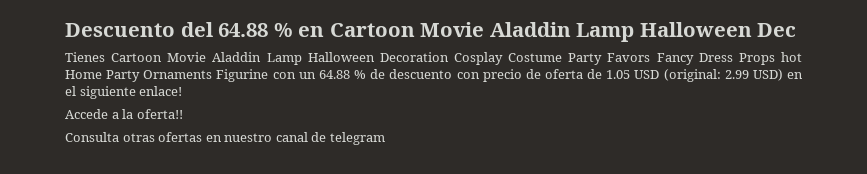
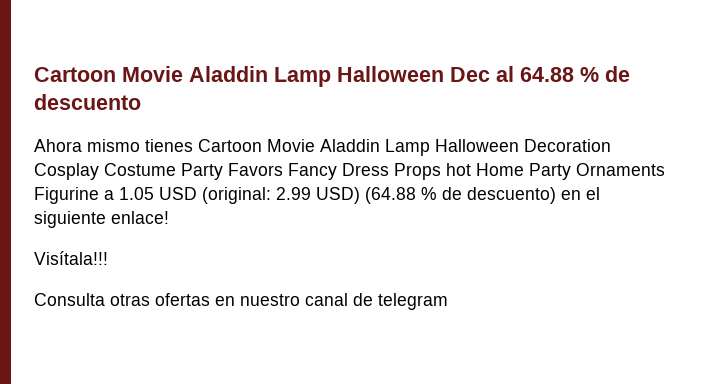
- Descuento del 64.88 % en Cartoon Movie Aladdin Lamp Halloween Dec
- Tienes Cartoon Movie Aladdin Lamp Halloween Decoration Cosplay Costume Party Favors Fancy Dress Props hot Home Party Ornaments Figurine con un 64.88 % de descuento con precio de oferta de 1.05 USD (original: 2.99 USD) en el siguiente enlace!
+ Cartoon Movie Aladdin Lamp Halloween Dec al 64.88 % de descuento
+ Ahora mismo tienes Cartoon Movie Aladdin Lamp Halloween Decoration Cosplay Costume Party Favors Fancy Dress Props hot Home Party Ornaments Figurine a 1.05 USD (original: 2.99 USD) (64.88 % de descuento) en el siguiente enlace!
- Accede a la oferta!!
+ Visítala!!!

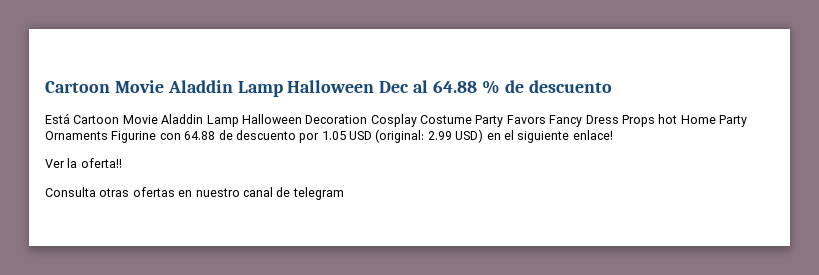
- Ahora mismo tienes Cartoon Movie Aladdin Lamp Halloween Decoration Cosplay Costume Party Favors Fancy Dress Props hot Home Party Ornaments Figurine a 1.05 USD (original: 2.99 USD) (64.88 % de descuento) en el siguiente enlace!
+ Está Cartoon Movie Aladdin Lamp Halloween Decoration Cosplay Costume Party Favors Fancy Dress Props hot Home Party Ornaments Figurine con 64.88 de descuento por 1.05 USD (original: 2.99 USD) en el siguiente enlace!
- Visítala!!!
+ Ver la oferta!!

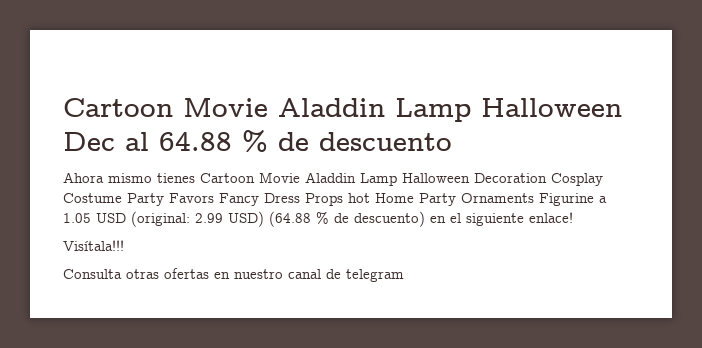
- Está Cartoon Movie Aladdin Lamp Halloween Decoration Cosplay Costume Party Favors Fancy Dress Props hot Home Party Ornaments Figurine con 64.88 de descuento por 1.05 USD (original: 2.99 USD) en el siguiente enlace!
+ Ahora mismo tienes Cartoon Movie Aladdin Lamp Halloween Decoration Cosplay Costume Party Favors Fancy Dress Props hot Home Party Ornaments Figurine a 1.05 USD (original: 2.99 USD) (64.88 % de descuento) en el siguiente enlace!
- Ver la oferta!!
+ Visítala!!!

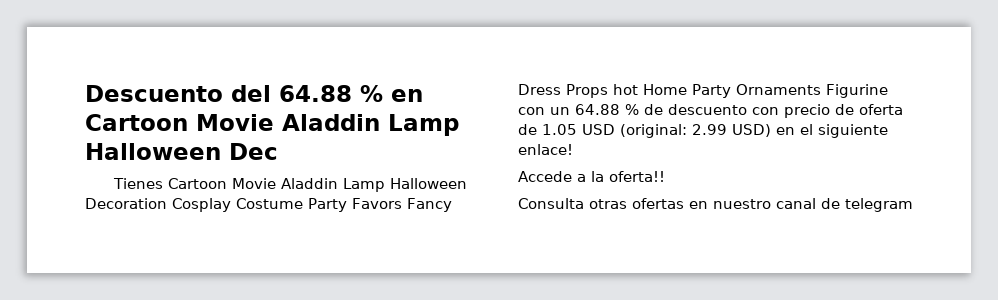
- Cartoon Movie Aladdin Lamp Halloween Dec al 64.88 % de descuento
- Ahora mismo tienes Cartoon Movie Aladdin Lamp Halloween Decoration Cosplay Costume Party Favors Fancy Dress Props hot Home Party Ornaments Figurine a 1.05 USD (original: 2.99 USD) (64.88 % de descuento) en el siguiente enlace!
+ Descuento del 64.88 % en Cartoon Movie Aladdin Lamp Halloween Dec
+ Tienes Cartoon Movie Aladdin Lamp Halloween Decoration Cosplay Costume Party Favors Fancy Dress Props hot Home Party Ornaments Figurine con un 64.88 % de descuento con precio de oferta de 1.05 USD (original: 2.99 USD) en el siguiente enlace!
- Visítala!!!
+ Accede a la oferta!!

